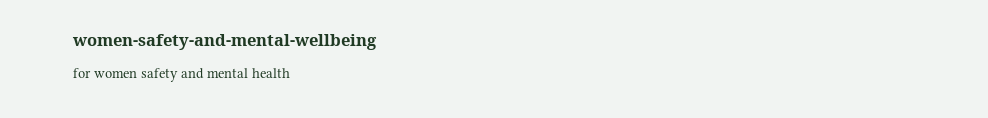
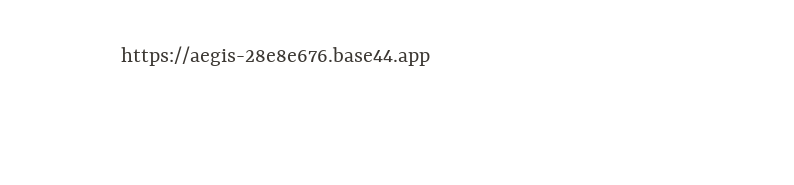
- women-safety-and-mental-wellbeing
- for women safety and mental health
+ https://aegis-28e8e676.base44.app

